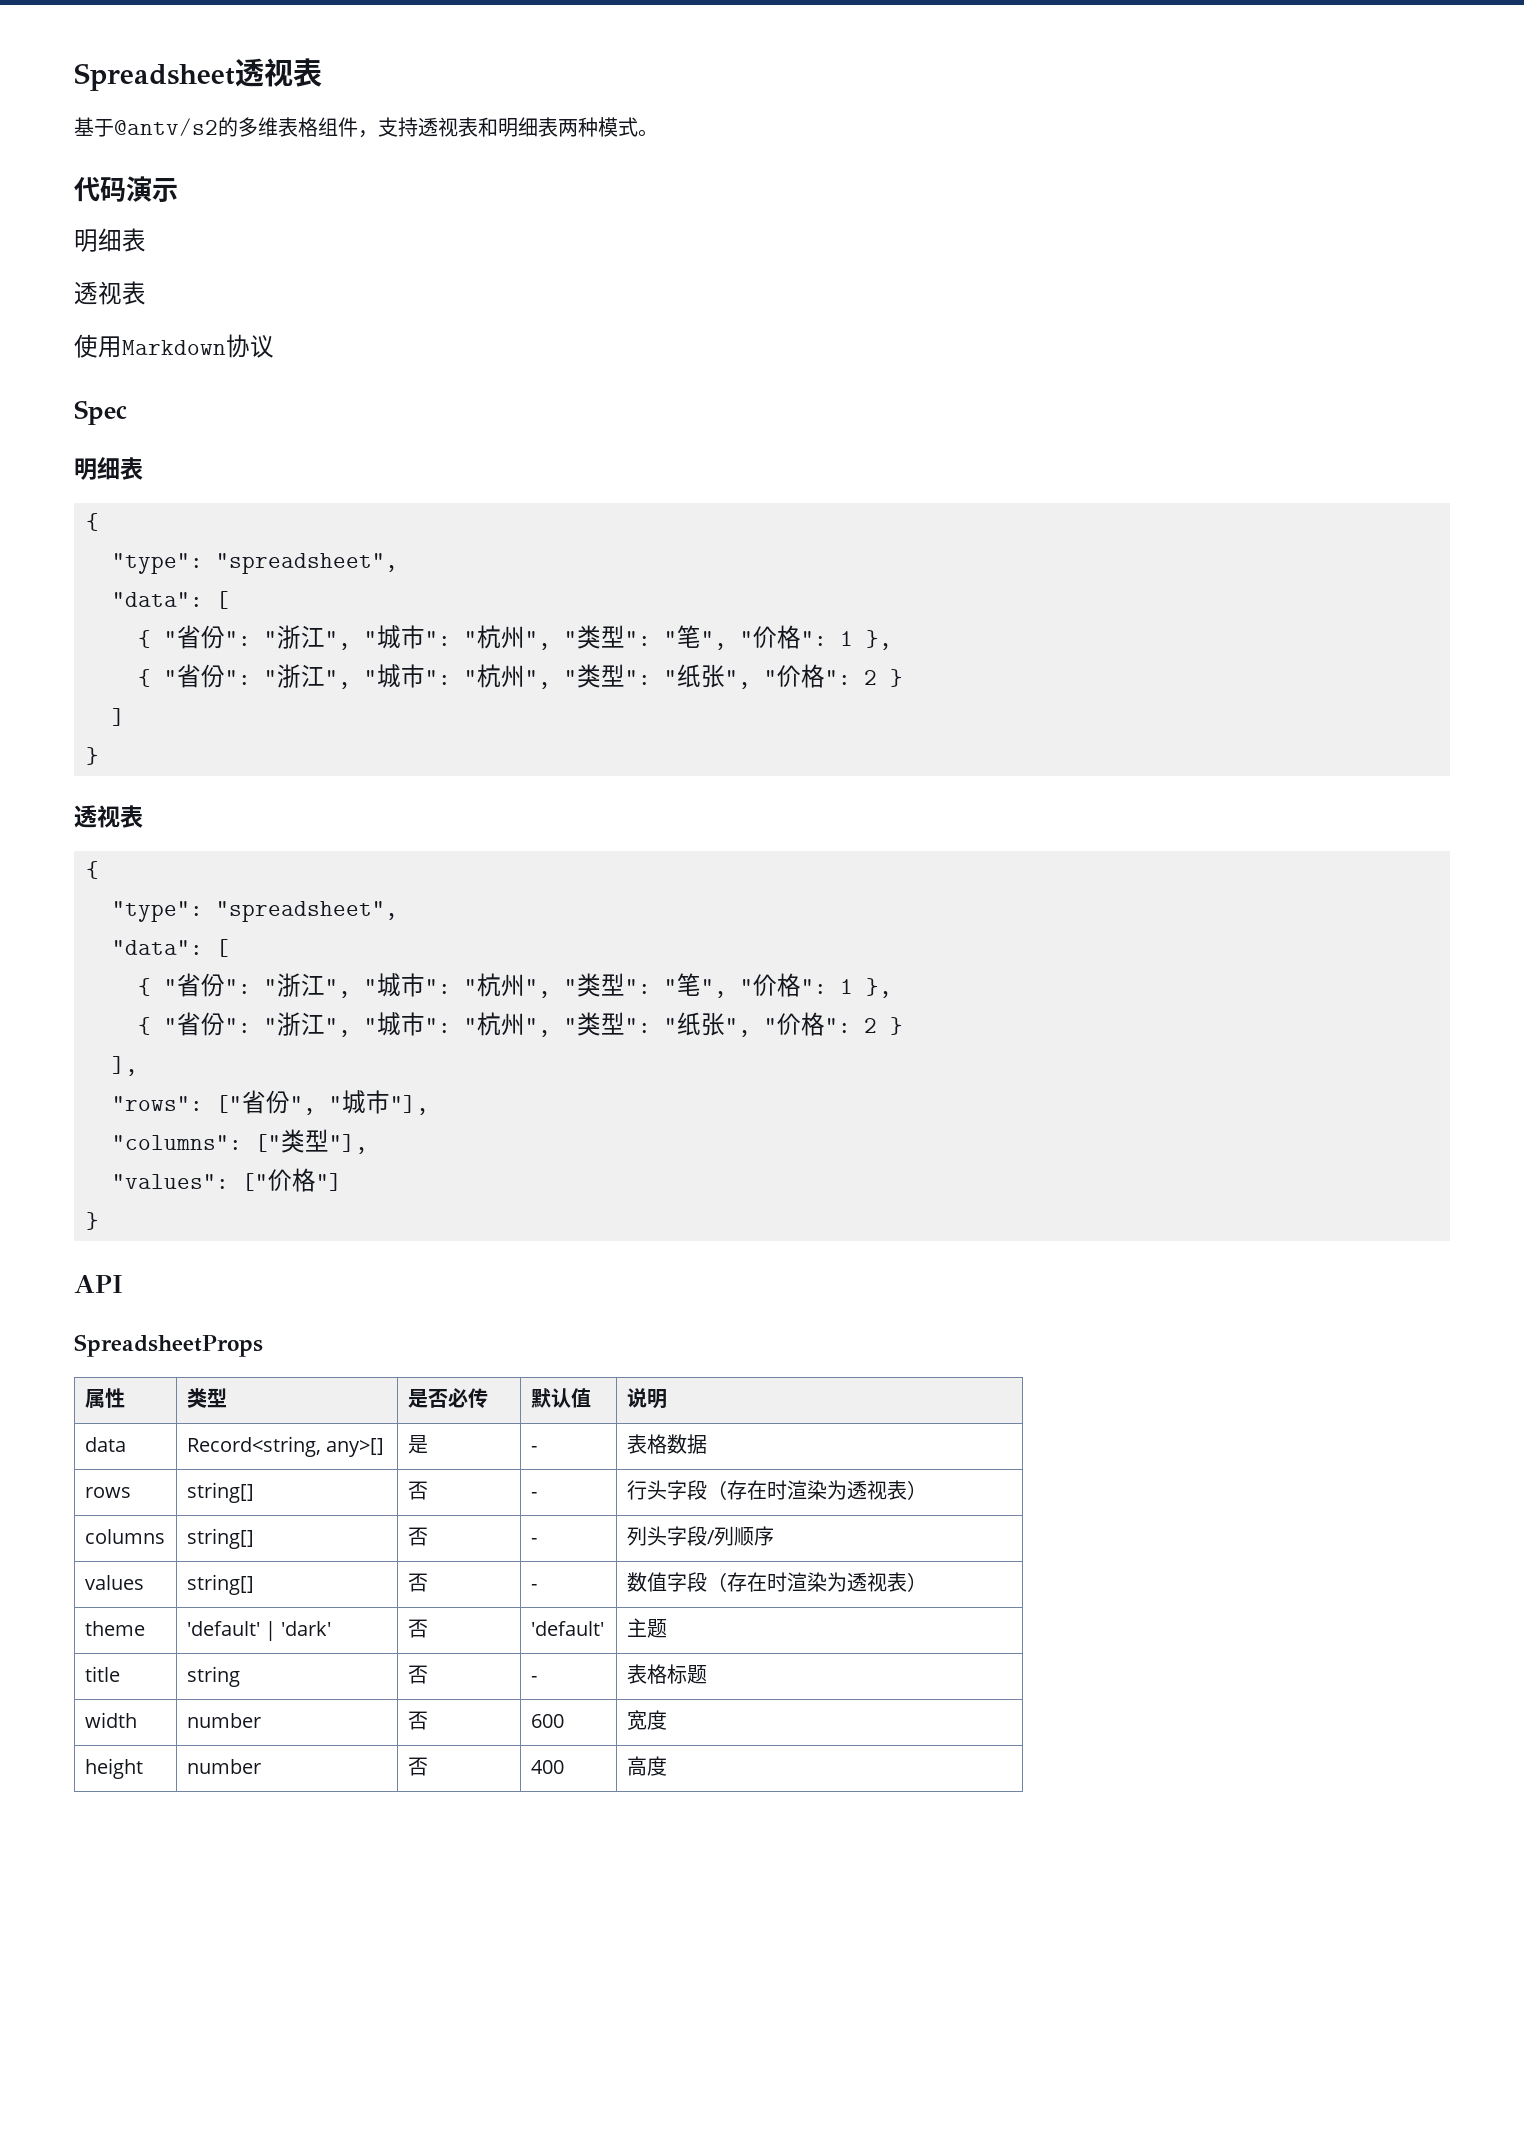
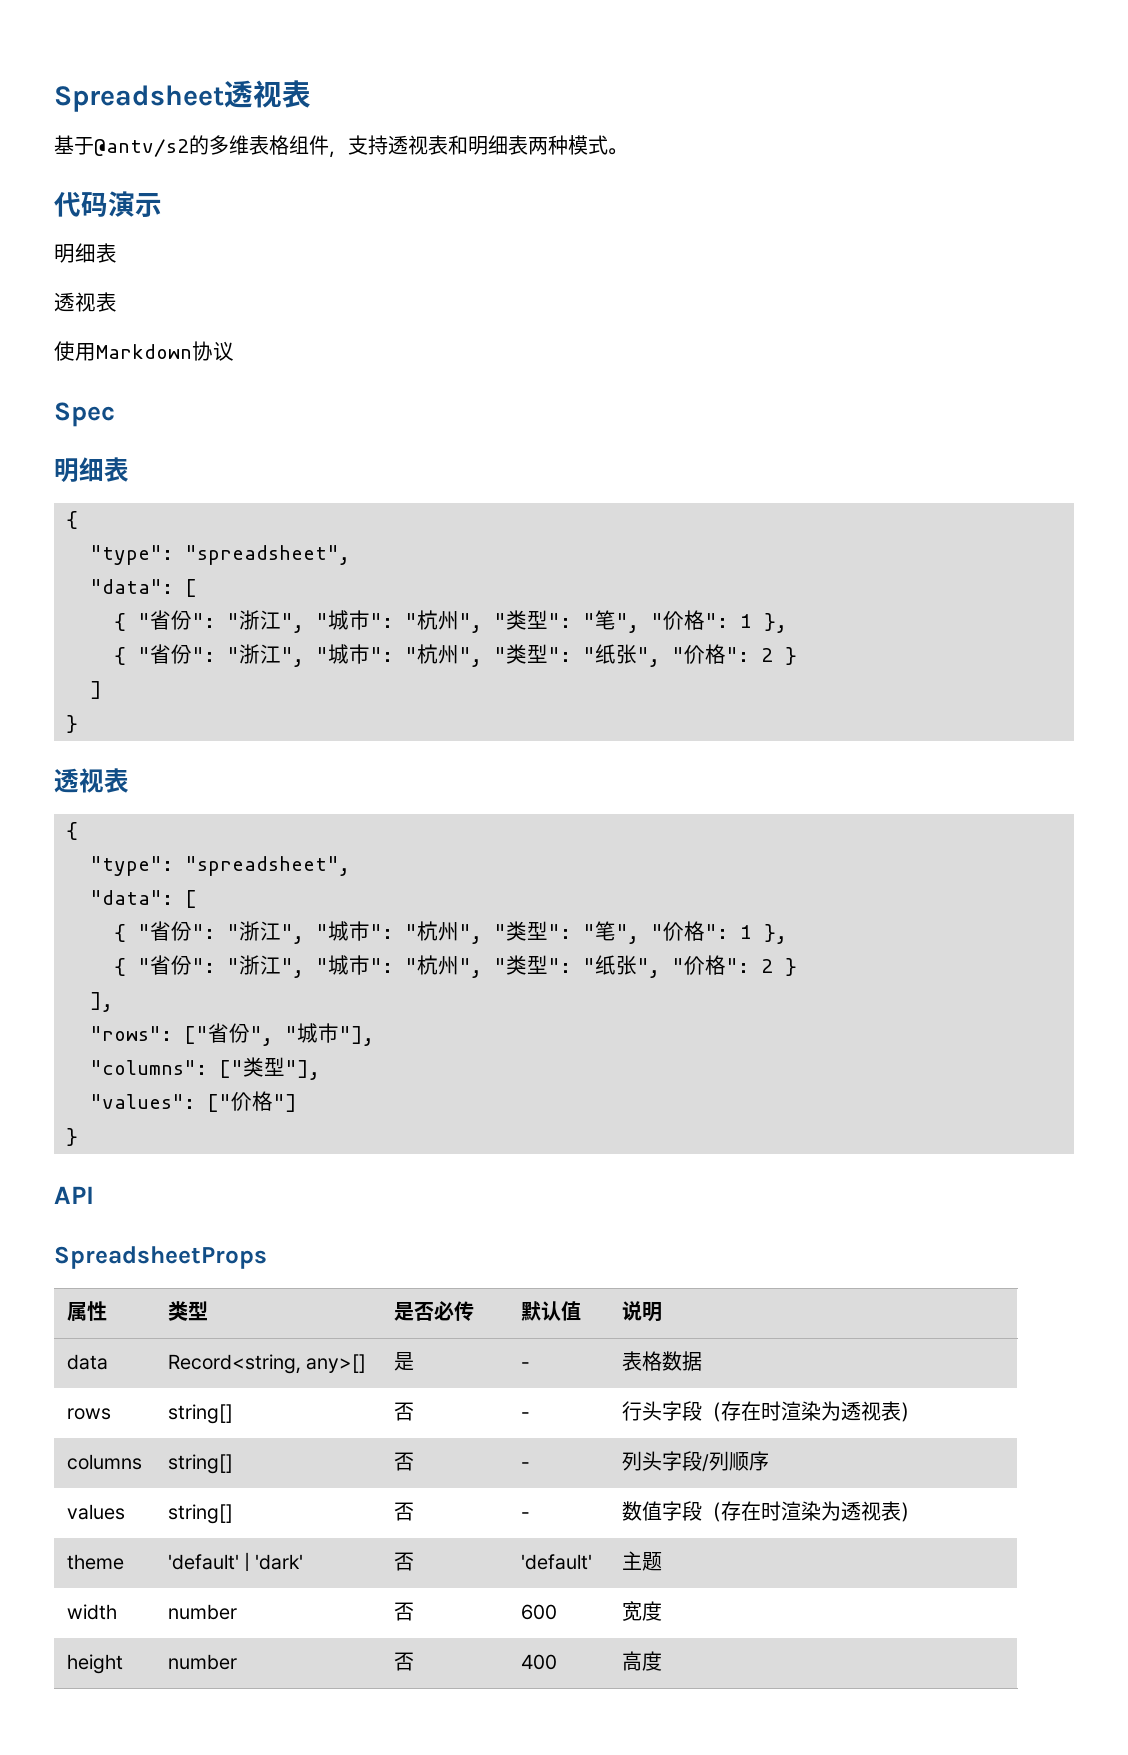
- title | string | 否 | - | 表格标题

